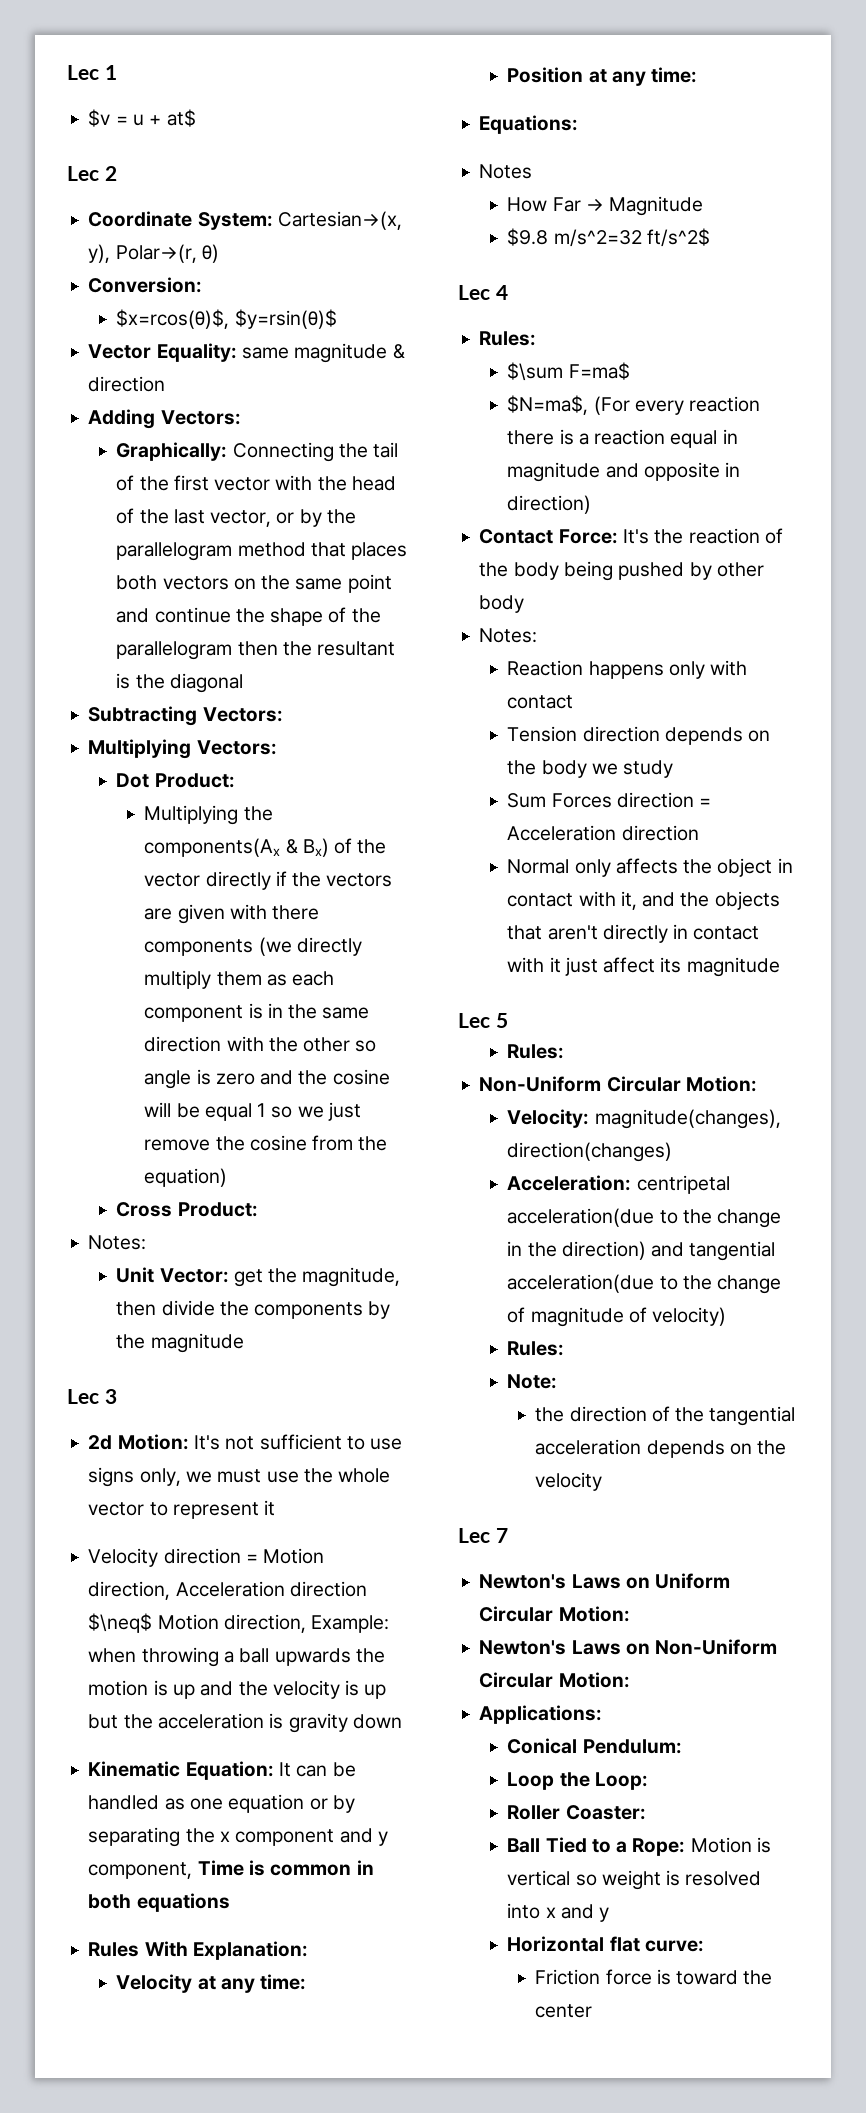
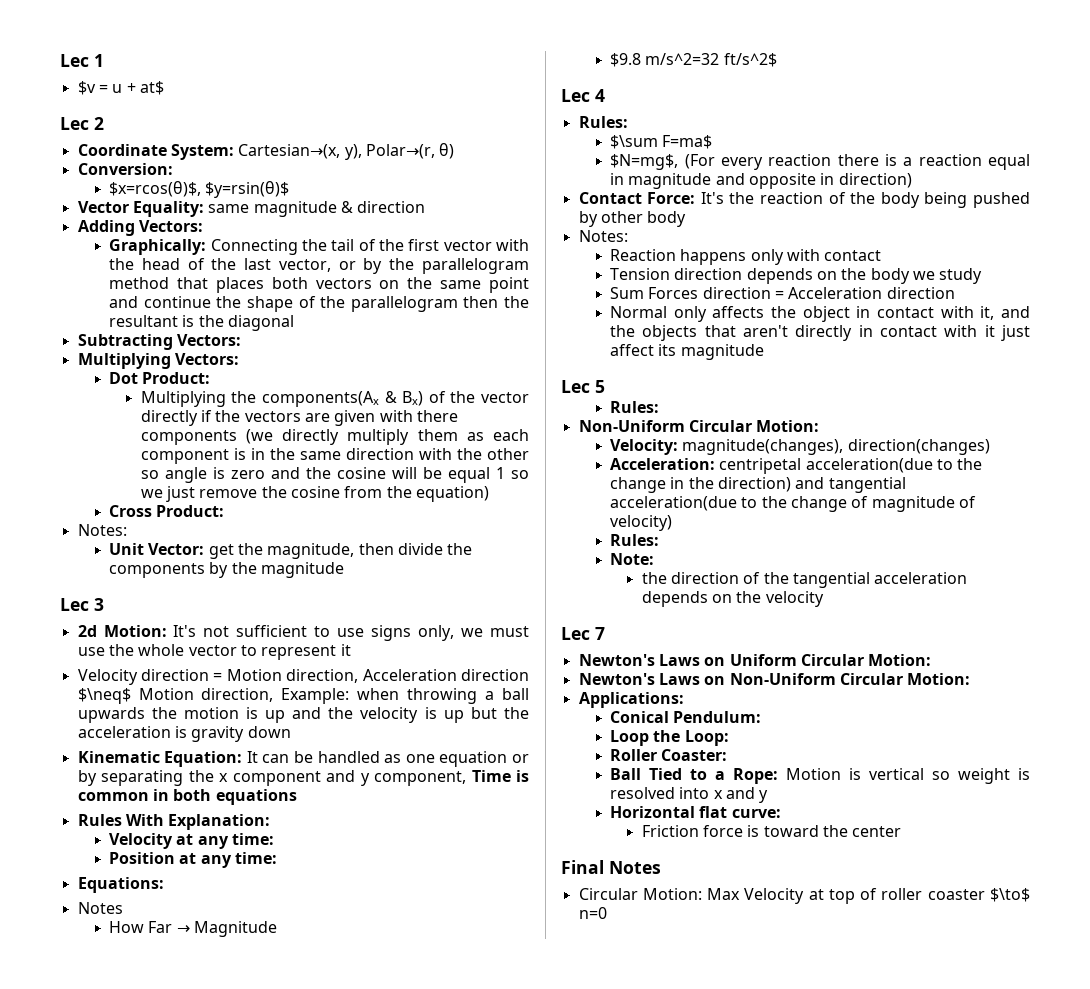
- $N=ma$, (For every reaction there is a reaction equal in magnitude and opposite in direction)
+ $N=mg$, (For every reaction there is a reaction equal in magnitude and opposite in direction)
+ Final Notes
+ Circular Motion: Max Velocity at top of roller coaster $\to$ n=0

